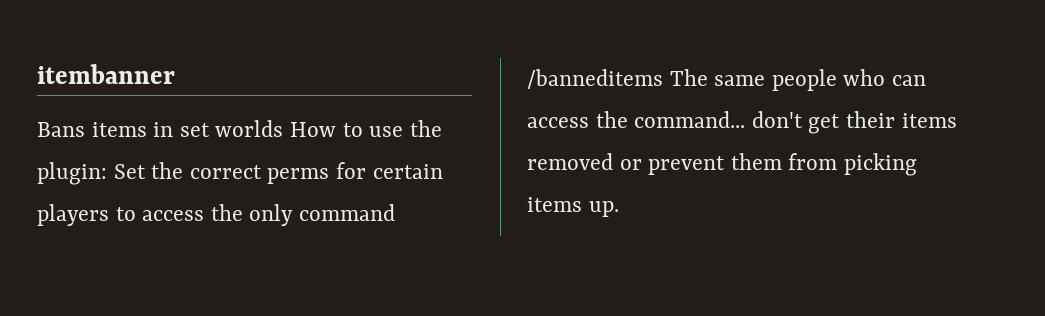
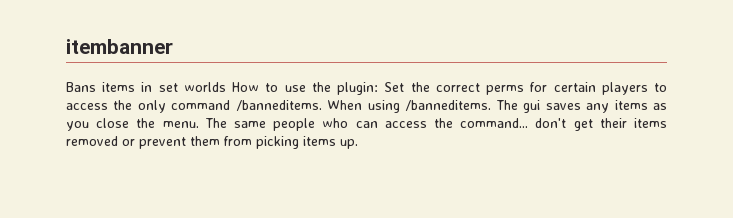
- Bans items in set worlds How to use the plugin: Set the correct perms for certain players to access the only command /banneditems The same people who can access the command... don't get their items removed or prevent them from picking items up.
+ Bans items in set worlds How to use the plugin: Set the correct perms for certain players to access the only command /banneditems. When using /banneditems. The gui saves any items as you close the menu. The same people who can access the command... don't get their items removed or prevent them from picking items up.

